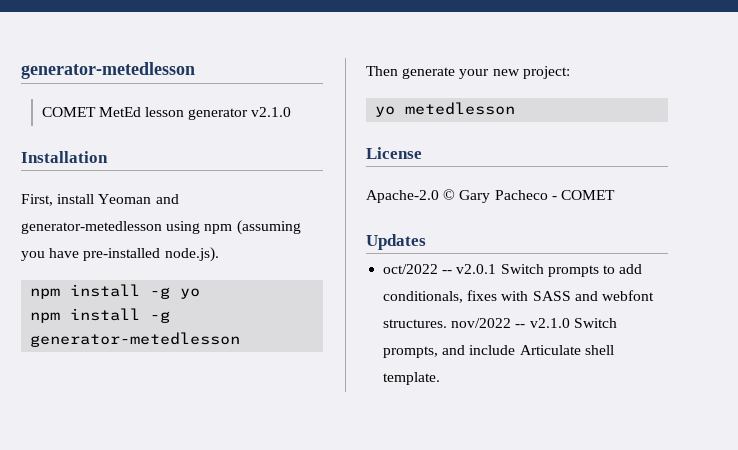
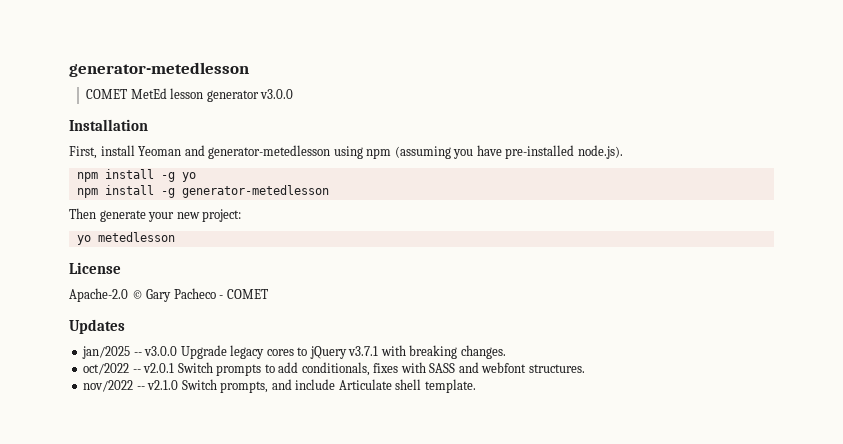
- COMET MetEd lesson generator v2.1.0
+ COMET MetEd lesson generator v3.0.0
+ jan/2025 -- v3.0.0 Upgrade legacy cores to jQuery v3.7.1 with breaking changes.
- oct/2022 -- v2.0.1 Switch prompts to add conditionals, fixes with SASS and webfont structures. nov/2022 -- v2.1.0 Switch prompts, and include Articulate shell template.
+ oct/2022 -- v2.0.1 Switch prompts to add conditionals, fixes with SASS and webfont structures.
+ nov/2022 -- v2.1.0 Switch prompts, and include Articulate shell template.

